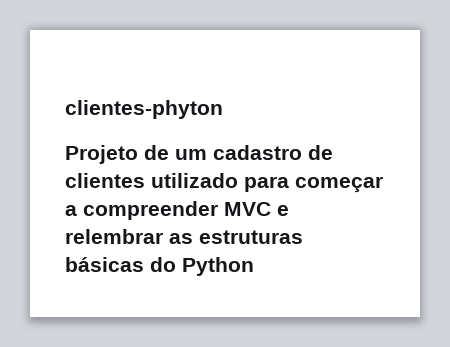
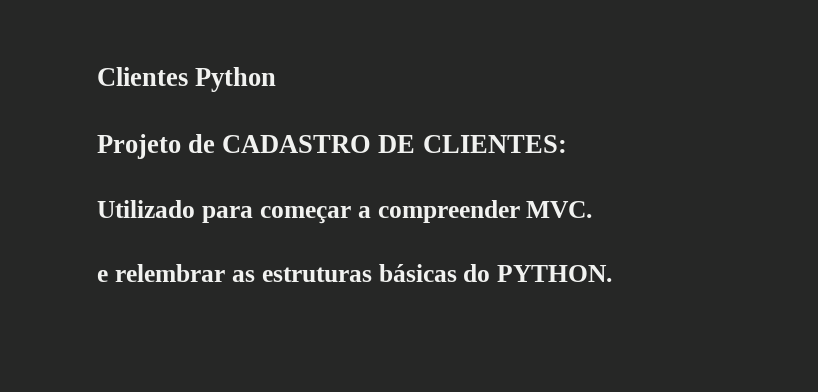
- clientes-phyton
+ Clientes Python
- Projeto de um cadastro de clientes utilizado para começar a compreender MVC e relembrar as estruturas básicas do Python
+ Projeto de CADASTRO DE CLIENTES:
+ Utilizado para começar a compreender MVC.
+ e relembrar as estruturas básicas do PYTHON.

